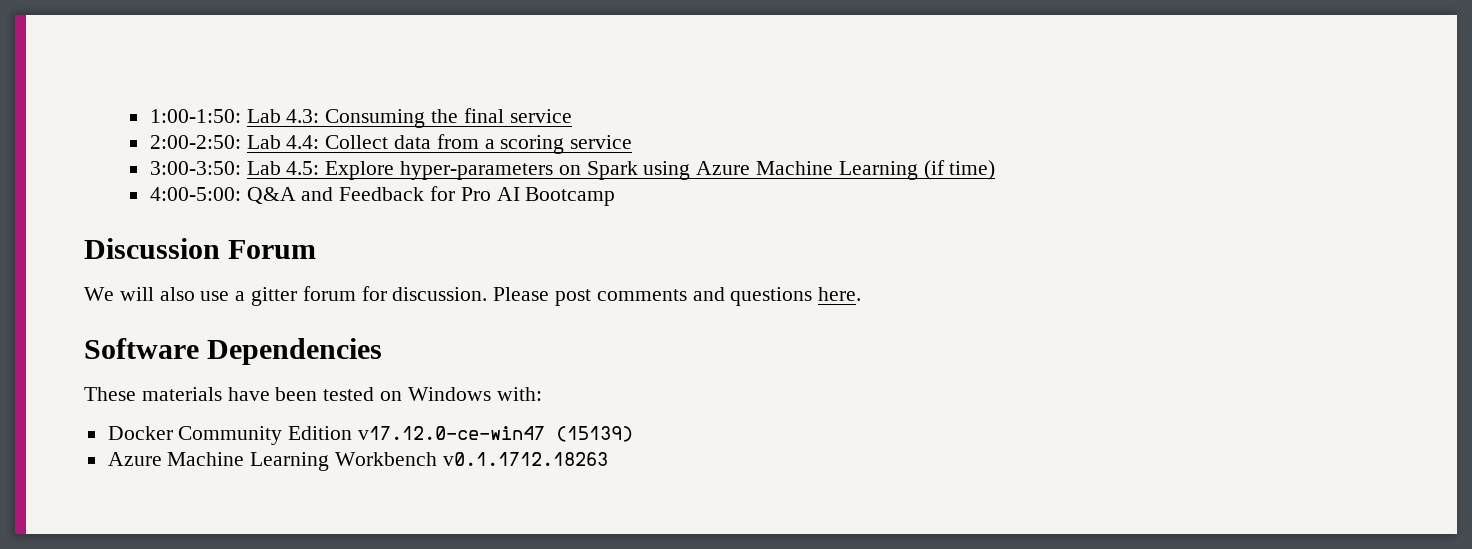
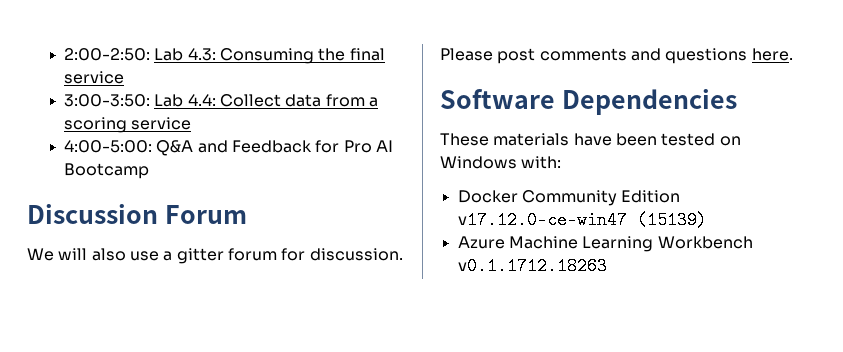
- 1:00-1:50: Lab 4.3: Consuming the final service
+ 2:00-2:50: Lab 4.3: Consuming the final service
- 2:00-2:50: Lab 4.4: Collect data from a scoring service
+ 3:00-3:50: Lab 4.4: Collect data from a scoring service
- 3:00-3:50: Lab 4.5: Explore hyper-parameters on Spark using Azure Machine Learning (if time)

